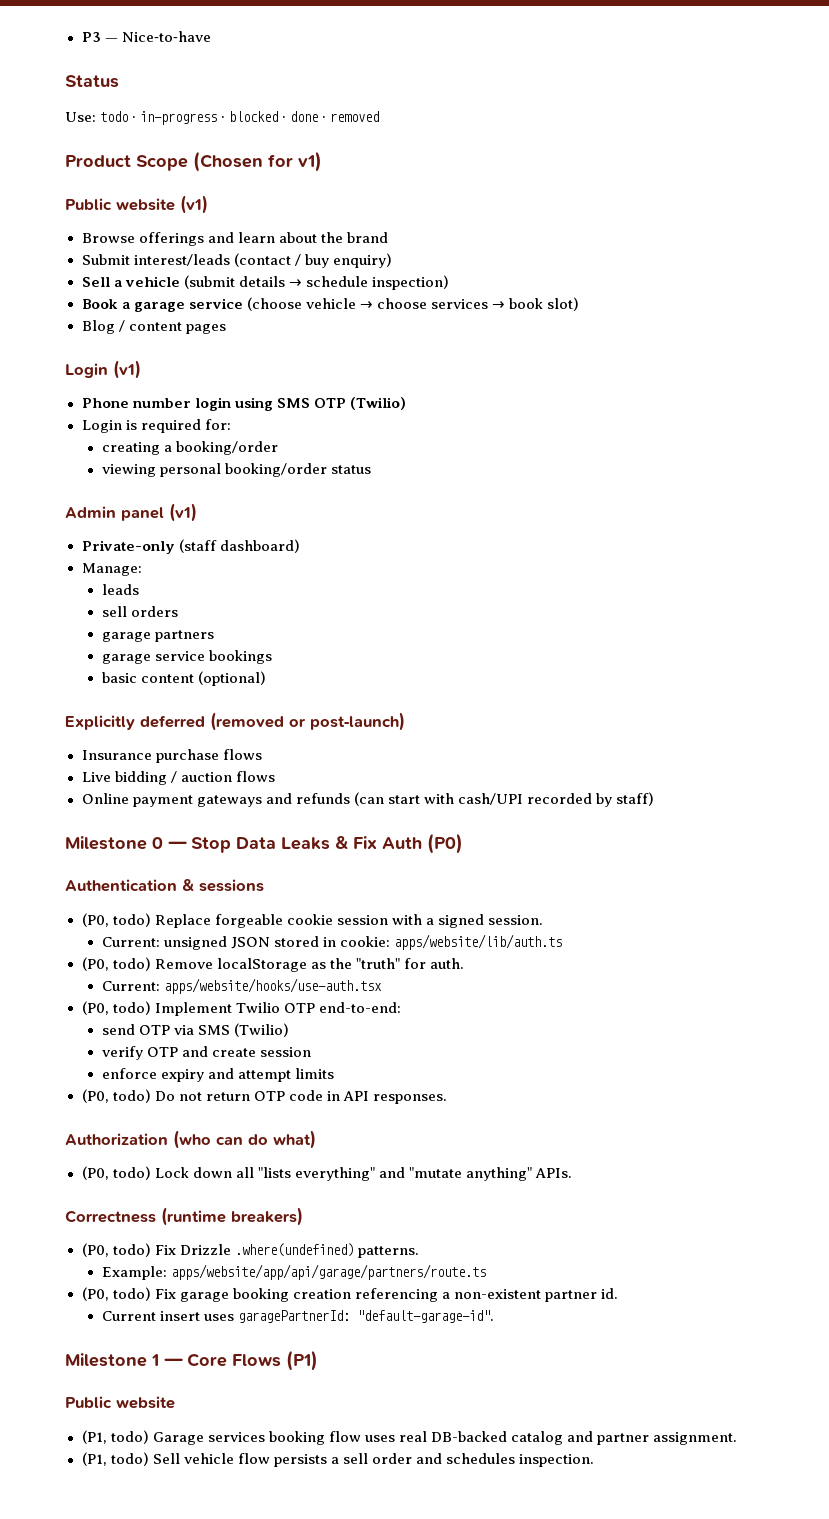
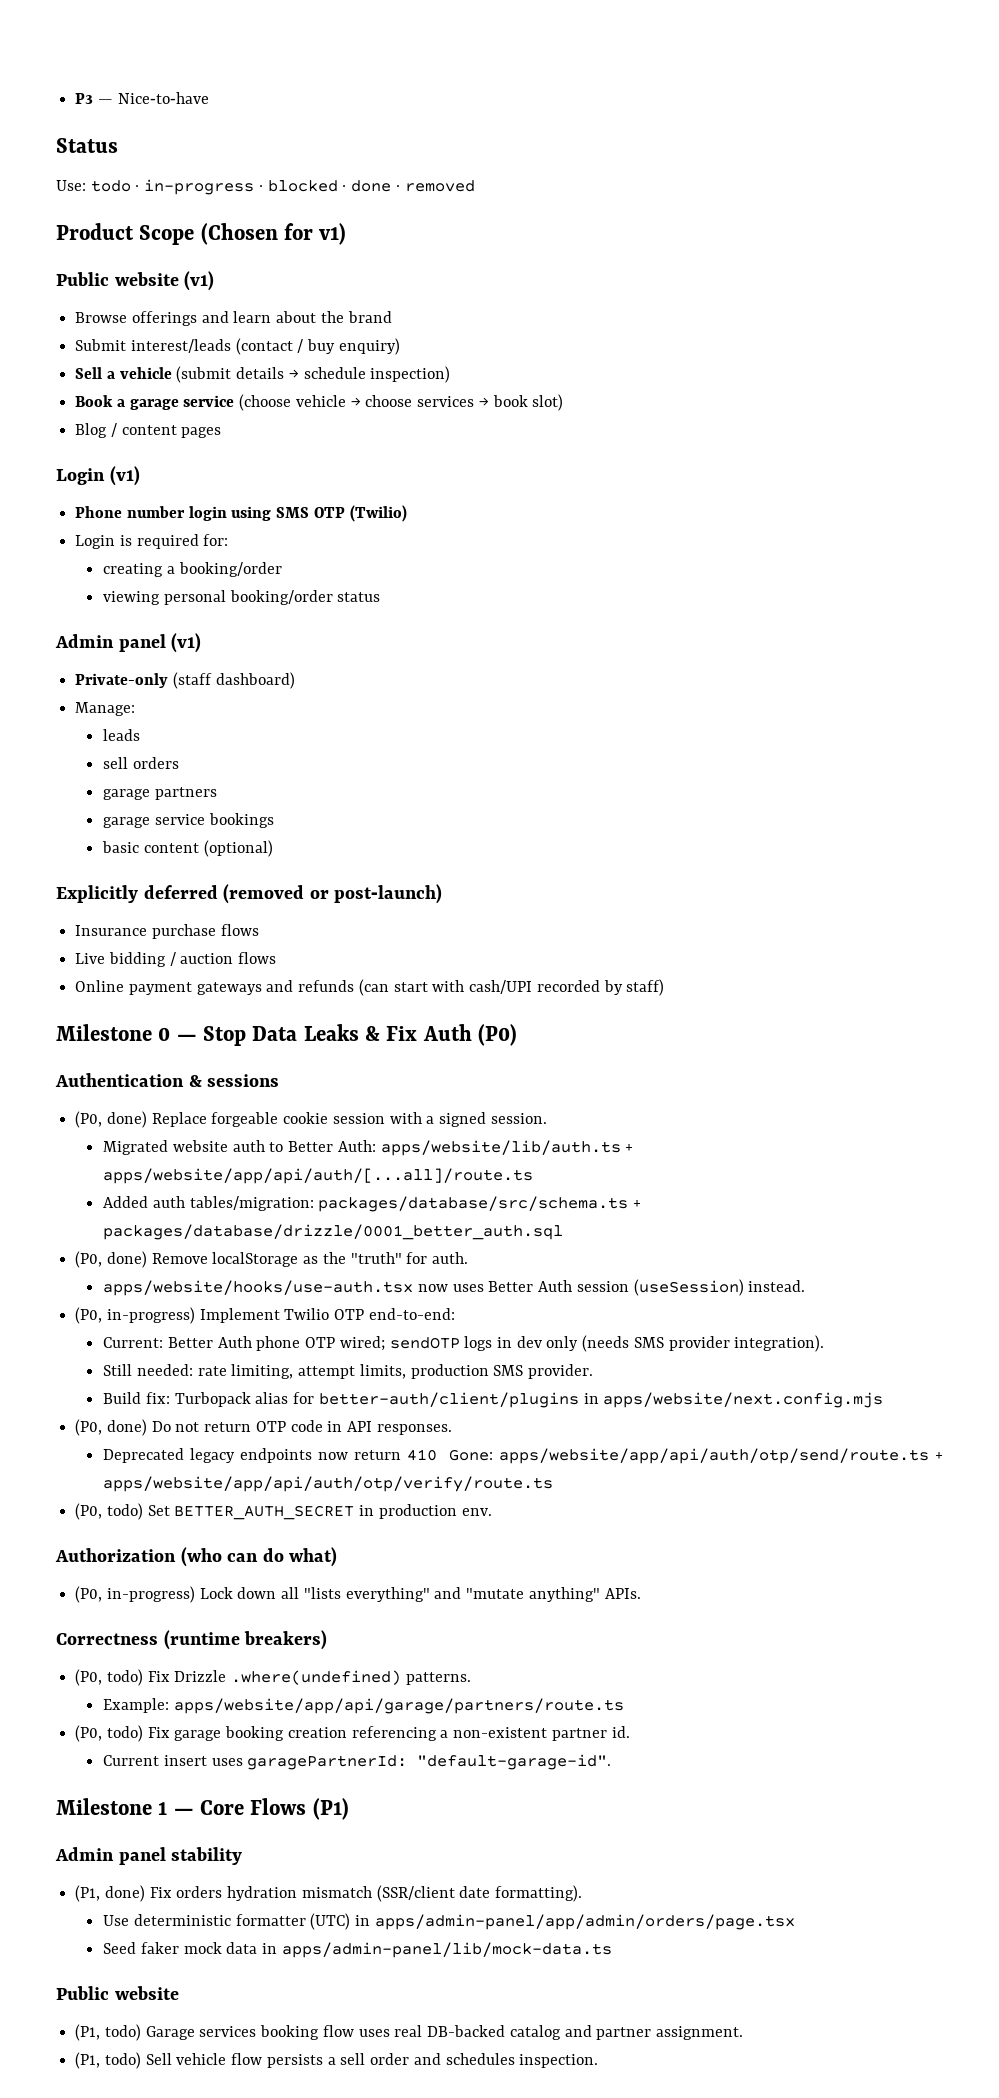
- (P0, todo) Replace forgeable cookie session with a signed session.
+ (P0, done) Replace forgeable cookie session with a signed session.
- Current: unsigned JSON stored in cookie: apps/website/lib/auth.ts
- (P0, todo) Remove localStorage as the "truth" for auth.
+ Migrated website auth to Better Auth: apps/website/lib/auth.ts + apps/website/app/api/auth/[...all]/route.ts
+ Added auth tables/migration: packages/database/src/schema.ts + packages/database/drizzle/0001_better_auth.sql
+ (P0, done) Remove localStorage as the "truth" for auth.
- Current: apps/website/hooks/use-auth.tsx
- (P0, todo) Implement Twilio OTP end-to-end:
+ apps/website/hooks/use-auth.tsx now uses Better Auth session (useSession) instead.
+ (P0, in-progress) Implement Twilio OTP end-to-end:
- send OTP via SMS (Twilio)
- verify OTP and create session
- enforce expiry and attempt limits
- (P0, todo) Do not return OTP code in API responses.
+ Current: Better Auth phone OTP wired; sendOTP logs in dev only (needs SMS provider integration).
+ Still needed: rate limiting, attempt limits, production SMS provider.
+ Build fix: Turbopack alias for better-auth/client/plugins in apps/website/next.config.mjs
+ (P0, done) Do not return OTP code in API responses.
+ Deprecated legacy endpoints now return 410 Gone: apps/website/app/api/auth/otp/send/route.ts + apps/website/app/api/auth/otp/verify/route.ts
+ (P0, todo) Set BETTER_AUTH_SECRET in production env.
- (P0, todo) Lock down all "lists everything" and "mutate anything" APIs.
+ (P0, in-progress) Lock down all "lists everything" and "mutate anything" APIs.
+ Admin panel stability
+ (P1, done) Fix orders hydration mismatch (SSR/client date formatting).
+ Use deterministic formatter (UTC) in apps/admin-panel/app/admin/orders/page.tsx
+ Seed faker mock data in apps/admin-panel/lib/mock-data.ts

